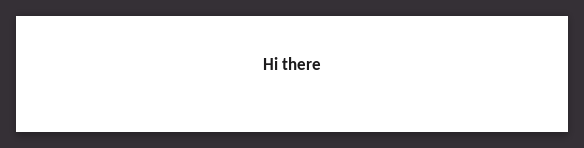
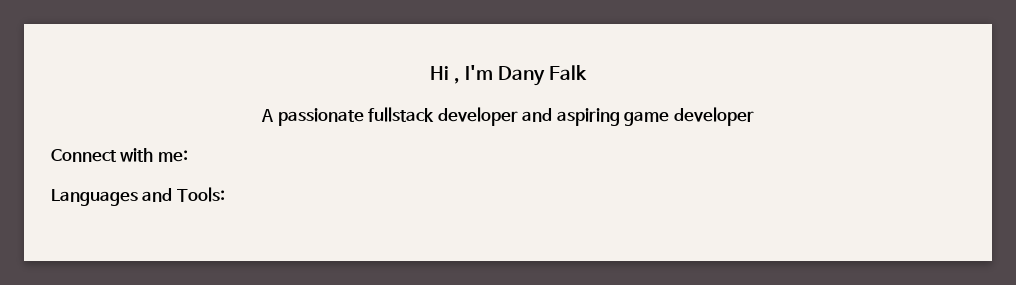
- Hi there
+ Hi , I'm Dany Falk
+ A passionate fullstack developer and aspiring game developer
+ Connect with me:
+ Languages and Tools:

